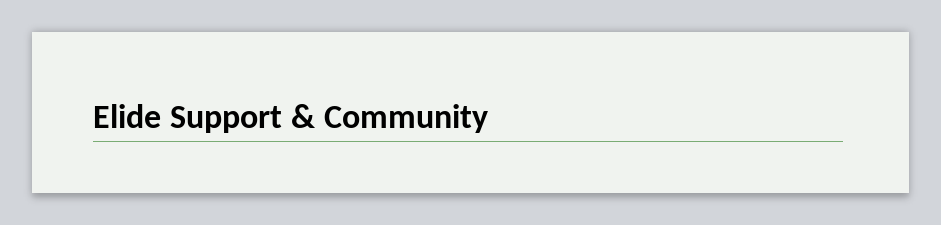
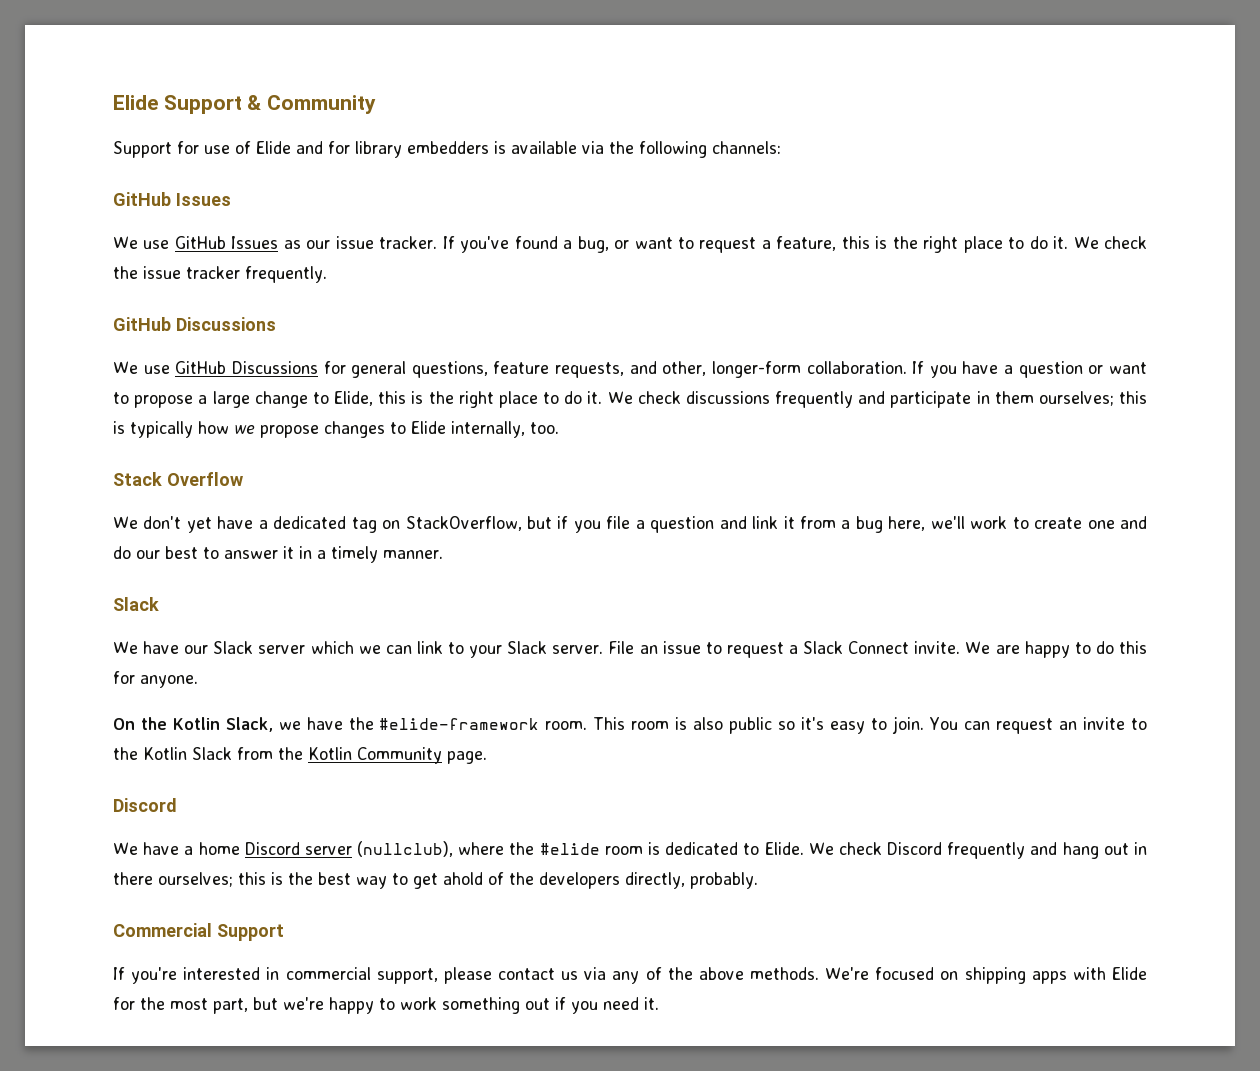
+ Support for use of Elide and for library embedders is available via the following channels:
+ GitHub Issues
+ We use GitHub Issues as our issue tracker. If you've found a bug, or want to request a feature, this is the right place to do it. We check the issue tracker frequently.
+ GitHub Discussions
+ We use GitHub Discussions for general questions, feature requests, and other, longer-form collaboration. If you have a question or want to propose a large change to Elide, this is the right place to do it. We check discussions frequently and participate in them ourselves; this is typically how we propose changes to Elide internally, too.
+ Stack Overflow
+ We don't yet have a dedicated tag on StackOverflow, but if you file a question and link it from a bug here, we'll work to create one and do our best to answer it in a timely manner.
+ Slack
+ We have our Slack server which we can link to your Slack server. File an issue to request a Slack Connect invite. We are happy to do this for anyone.
+ On the Kotlin Slack, we have the #elide-framework room. This room is also public so it's easy to join. You can request an invite to the Kotlin Slack from the Kotlin Community page.
+ Discord
+ We have a home Discord server (nullclub), where the #elide room is dedicated to Elide. We check Discord frequently and hang out in there ourselves; this is the best way to get ahold of the developers directly, probably.
+ Commercial Support
+ If you're interested in commercial support, please contact us via any of the above methods. We're focused on shipping apps with Elide for the most part, but we're happy to work something out if you need it.

